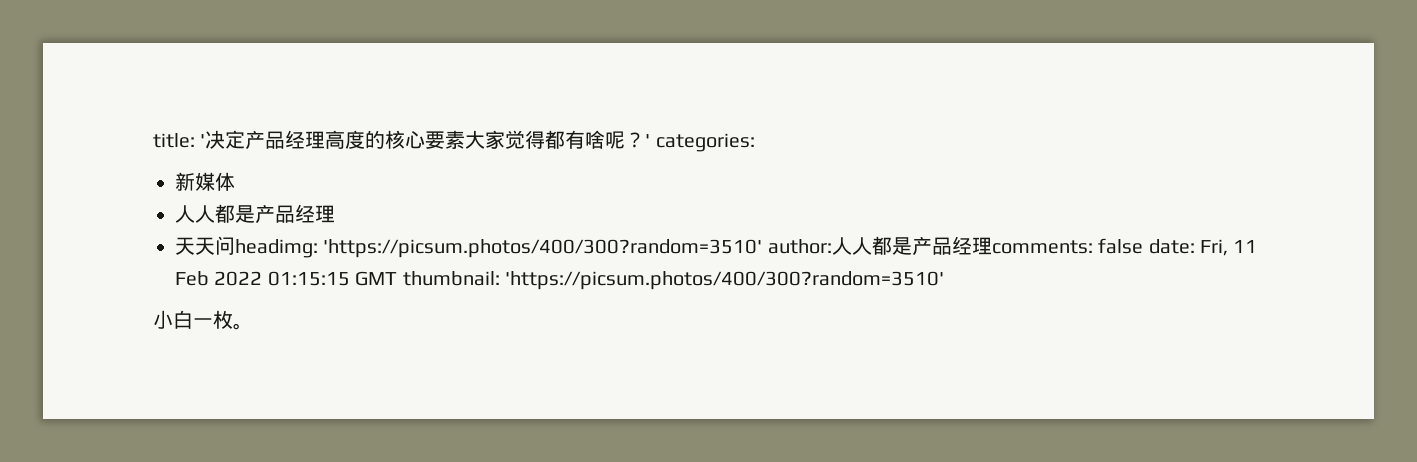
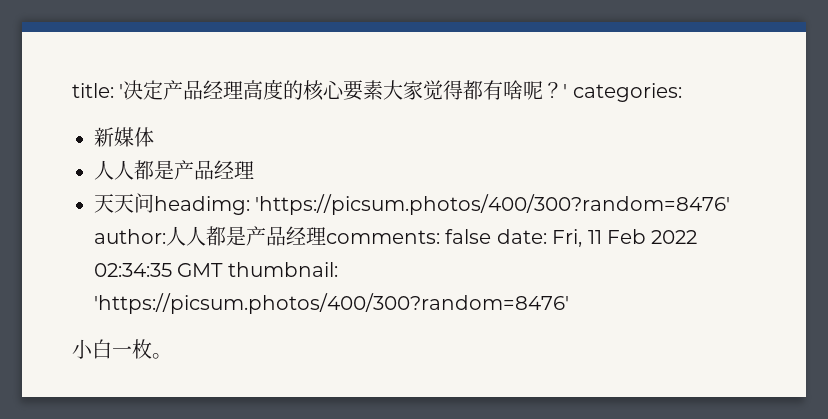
- 天天问headimg: 'https://picsum.photos/400/300?random=3510' author:人人都是产品经理comments: false date: Fri, 11 Feb 2022 01:15:15 GMT thumbnail: 'https://picsum.photos/400/300?random=3510'
+ 天天问headimg: 'https://picsum.photos/400/300?random=8476' author:人人都是产品经理comments: false date: Fri, 11 Feb 2022 02:34:35 GMT thumbnail: 'https://picsum.photos/400/300?random=8476'

